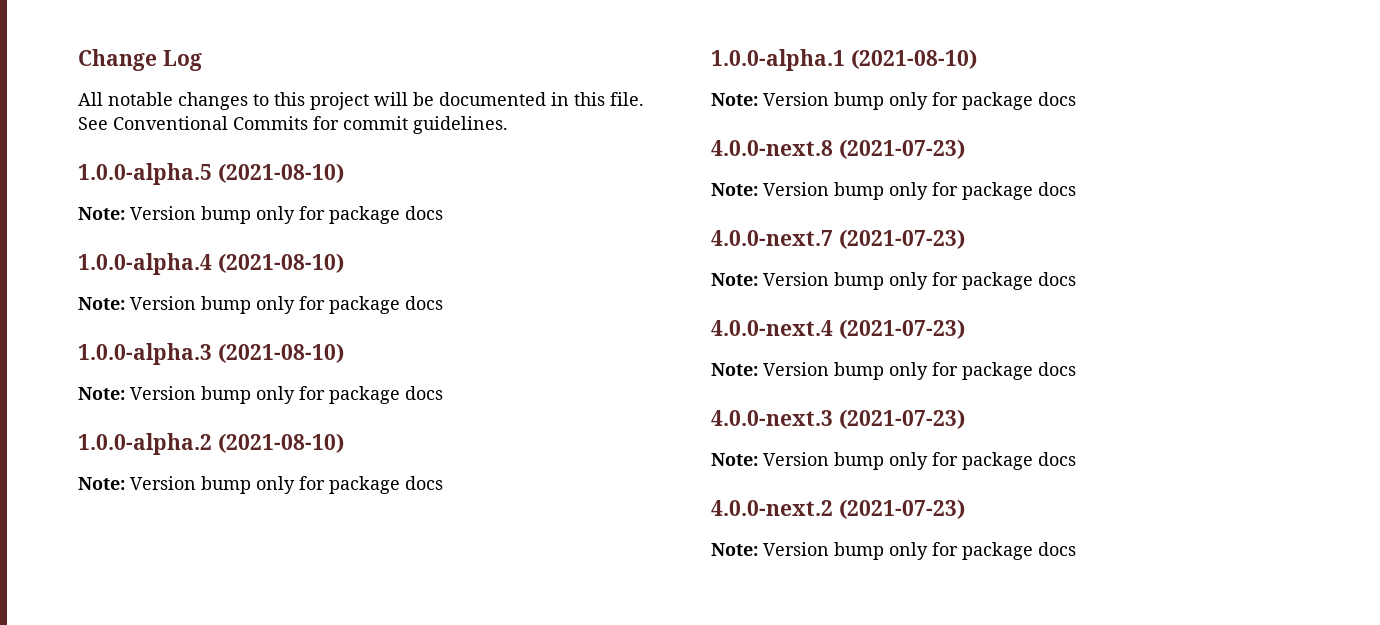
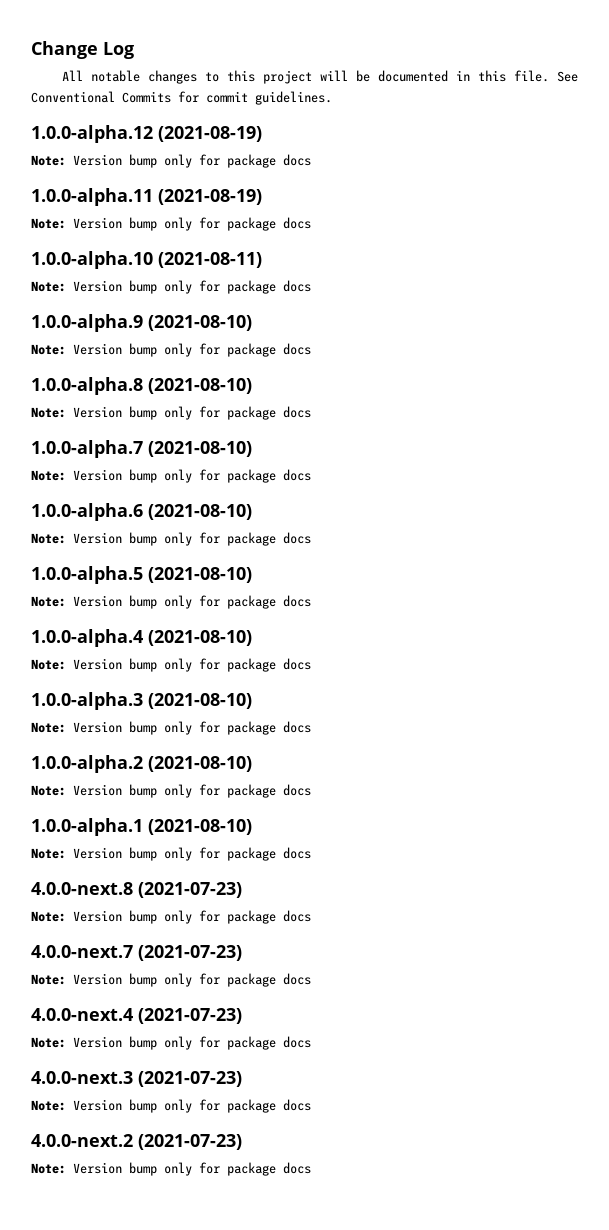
+ 1.0.0-alpha.12 (2021-08-19)
+ Note: Version bump only for package docs
+ 1.0.0-alpha.11 (2021-08-19)
+ Note: Version bump only for package docs
+ 1.0.0-alpha.10 (2021-08-11)
+ Note: Version bump only for package docs
+ 1.0.0-alpha.9 (2021-08-10)
+ Note: Version bump only for package docs
+ 1.0.0-alpha.8 (2021-08-10)
+ Note: Version bump only for package docs
+ 1.0.0-alpha.7 (2021-08-10)
+ Note: Version bump only for package docs
+ 1.0.0-alpha.6 (2021-08-10)
+ Note: Version bump only for package docs

